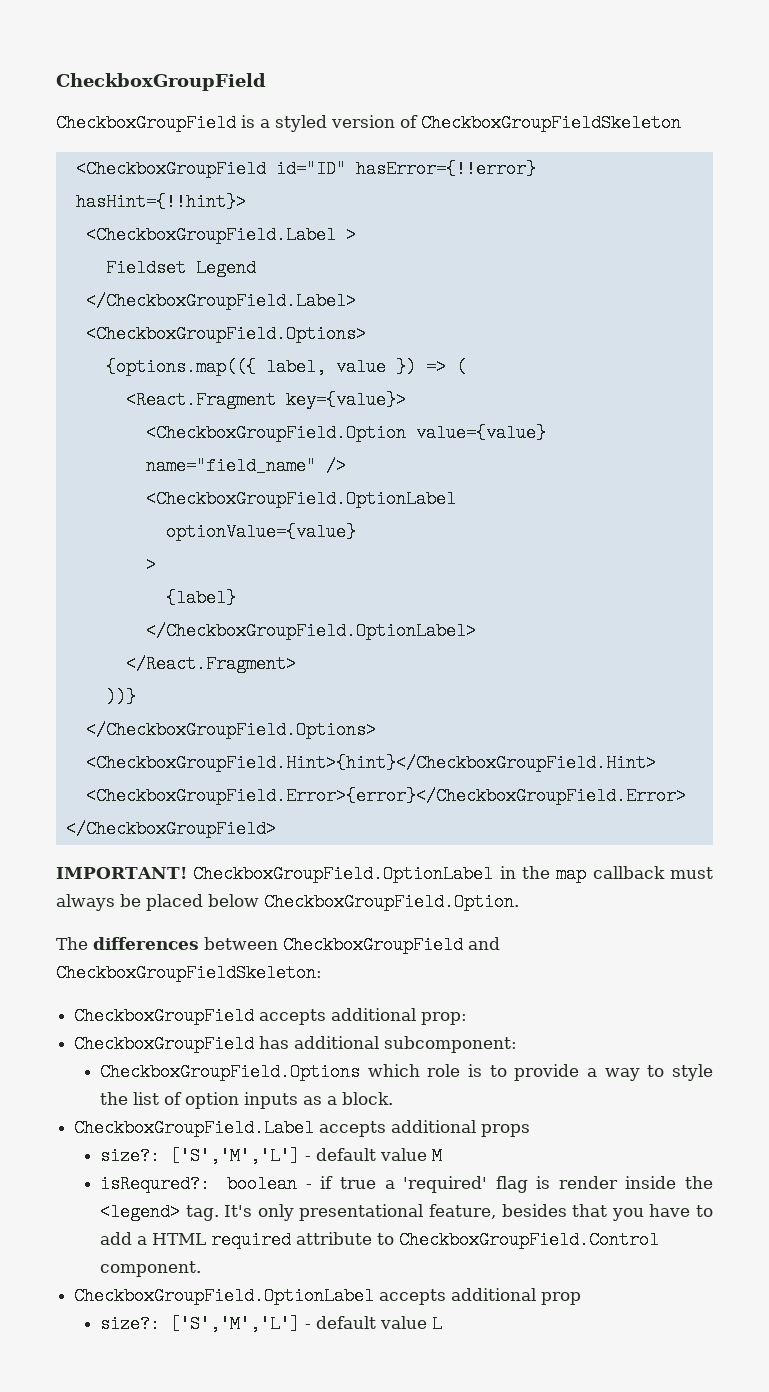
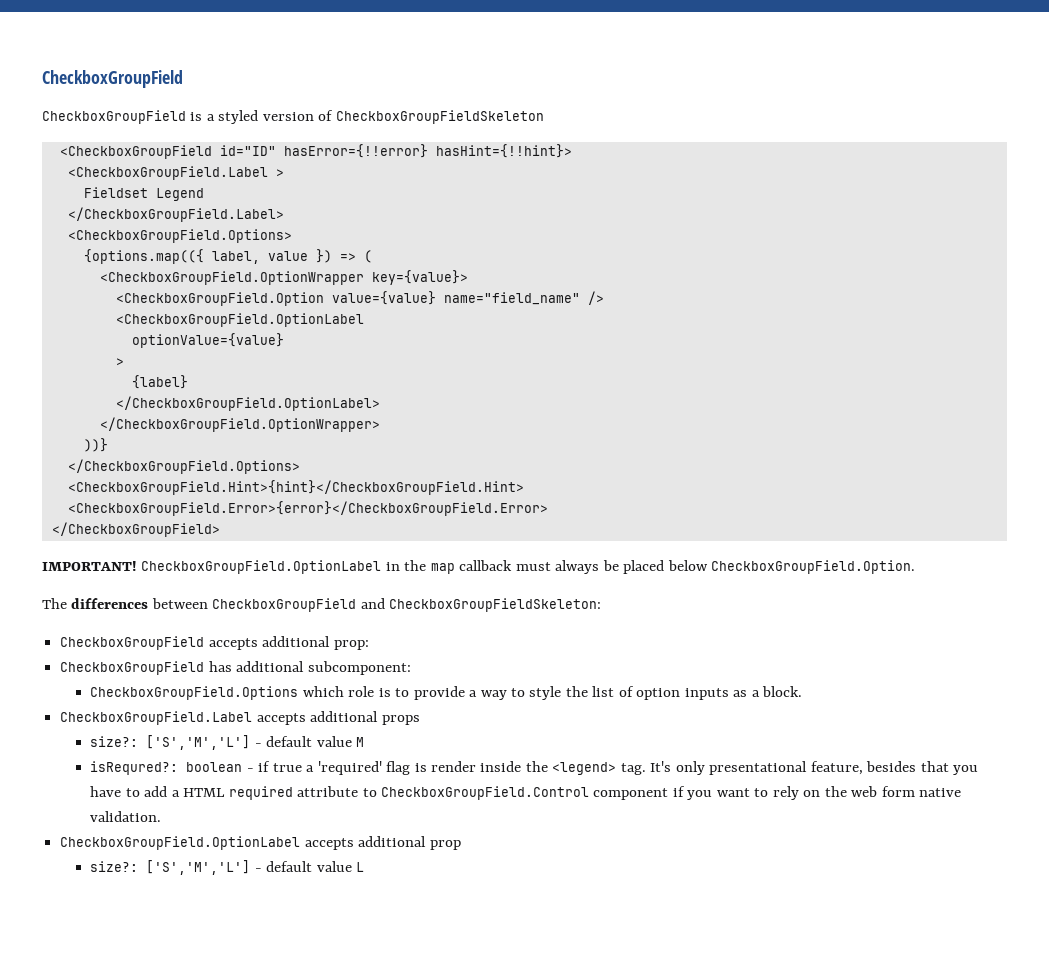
- <React.Fragment key={value}>
+ <CheckboxGroupField.OptionWrapper key={value}>
- </React.Fragment>
+ </CheckboxGroupField.OptionWrapper>
- It's only presentational feature, besides that you have to add a HTML required attribute to CheckboxGroupField.Control component.
+ It's only presentational feature, besides that you have to add a HTML required attribute to CheckboxGroupField.Control component if you want to rely on the web form native validation.

